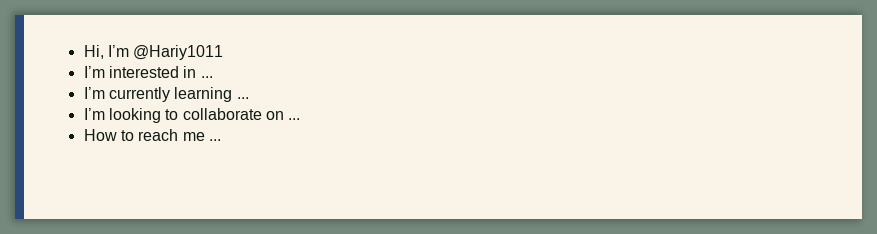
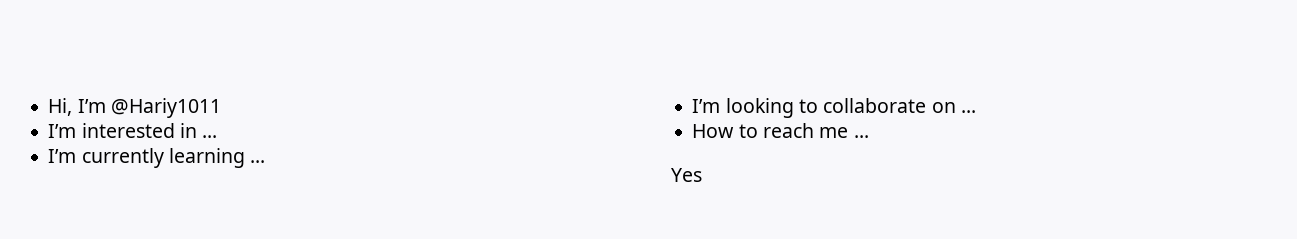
+ Yes

